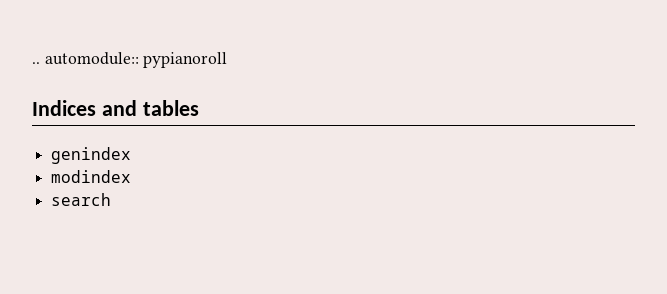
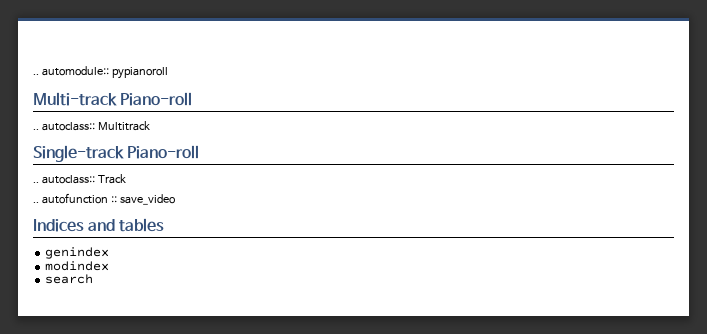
+ Multi-track Piano-roll
+ .. autoclass:: Multitrack
+ Single-track Piano-roll
+ .. autoclass:: Track
+ .. autofunction :: save_video

